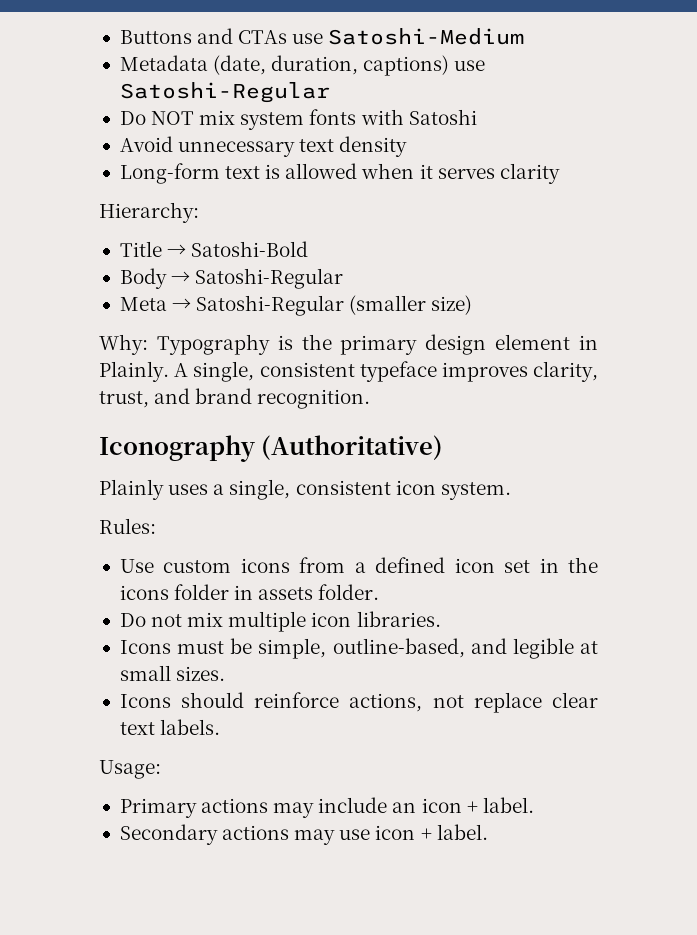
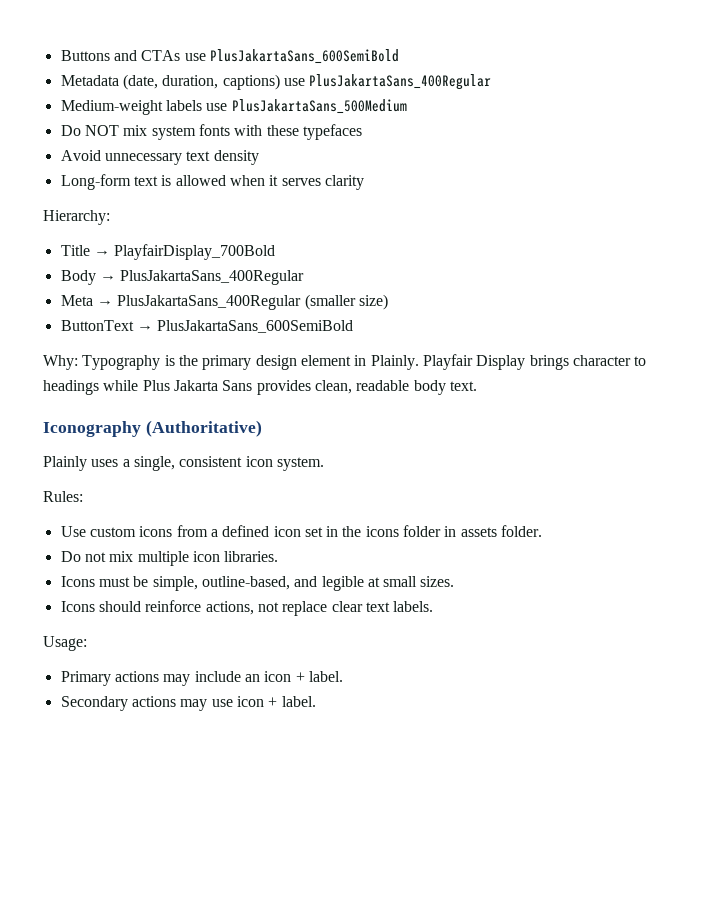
- Buttons and CTAs use Satoshi-Medium
+ Buttons and CTAs use PlusJakartaSans_600SemiBold
- Metadata (date, duration, captions) use Satoshi-Regular
+ Metadata (date, duration, captions) use PlusJakartaSans_400Regular
+ Medium-weight labels use PlusJakartaSans_500Medium
- Do NOT mix system fonts with Satoshi
+ Do NOT mix system fonts with these typefaces
- Title → Satoshi-Bold
+ Title → PlayfairDisplay_700Bold
- Body → Satoshi-Regular
+ Body → PlusJakartaSans_400Regular
- Meta → Satoshi-Regular (smaller size)
+ Meta → PlusJakartaSans_400Regular (smaller size)
+ ButtonText → PlusJakartaSans_600SemiBold
- A single, consistent typeface improves clarity, trust, and brand recognition.
+ Playfair Display brings character to headings while Plus Jakarta Sans provides clean, readable body text.

